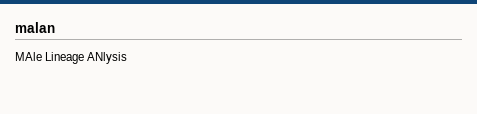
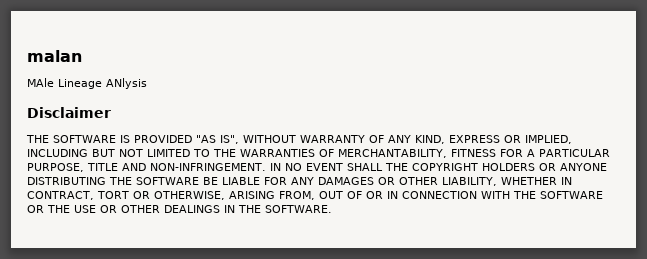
+ Disclaimer
+ THE SOFTWARE IS PROVIDED "AS IS", WITHOUT WARRANTY OF ANY KIND, EXPRESS OR IMPLIED, INCLUDING BUT NOT LIMITED TO THE WARRANTIES OF MERCHANTABILITY, FITNESS FOR A PARTICULAR PURPOSE, TITLE AND NON-INFRINGEMENT. IN NO EVENT SHALL THE COPYRIGHT HOLDERS OR ANYONE DISTRIBUTING THE SOFTWARE BE LIABLE FOR ANY DAMAGES OR OTHER LIABILITY, WHETHER IN CONTRACT, TORT OR OTHERWISE, ARISING FROM, OUT OF OR IN CONNECTION WITH THE SOFTWARE OR THE USE OR OTHER DEALINGS IN THE SOFTWARE.

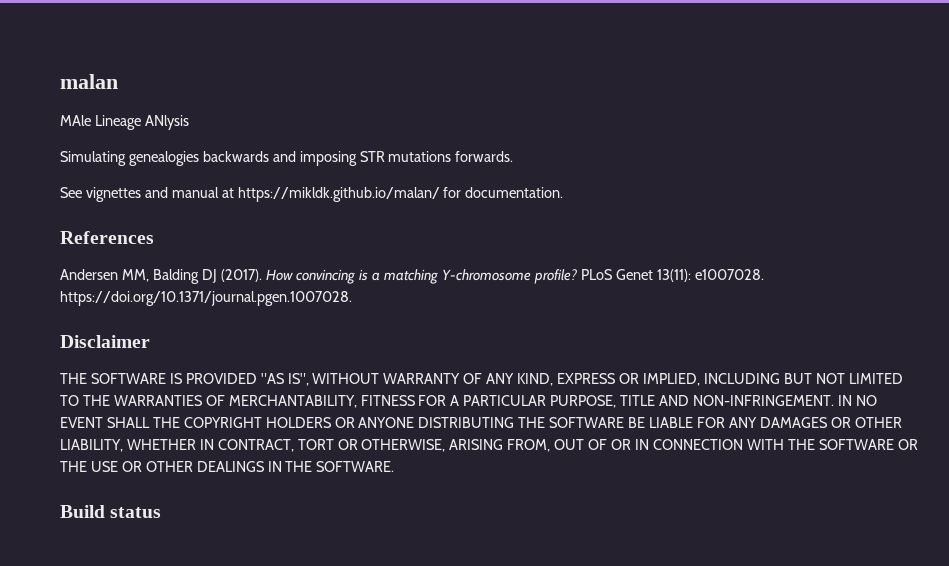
+ Simulating genealogies backwards and imposing STR mutations forwards.
+ See vignettes and manual at https://mikldk.github.io/malan/ for documentation.
+ References
+ Andersen MM, Balding DJ (2017). How convincing is a matching Y-chromosome profile? PLoS Genet 13(11): e1007028. https://doi.org/10.1371/journal.pgen.1007028.
+ Build status

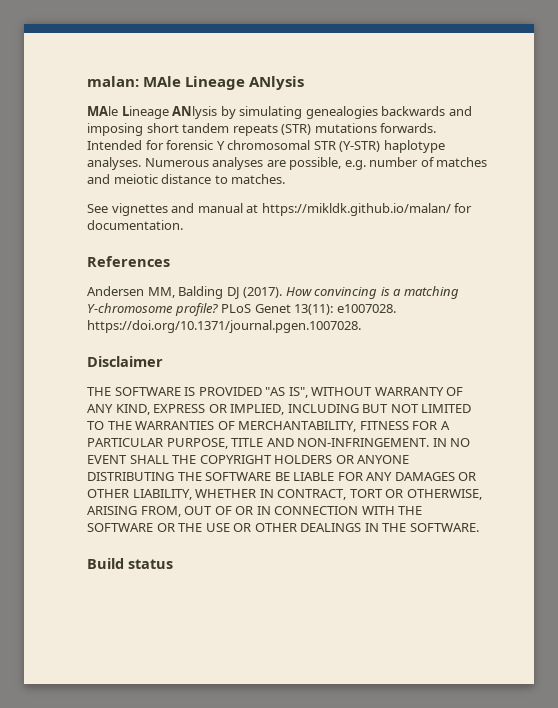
- malan
- MAle Lineage ANlysis
- Simulating genealogies backwards and imposing STR mutations forwards.
+ malan: MAle Lineage ANlysis
+ MAle Lineage ANlysis by simulating genealogies backwards and imposing short tandem repeats (STR) mutations forwards. Intended for forensic Y chromosomal STR (Y-STR) haplotype analyses. Numerous analyses are possible, e.g. number of matches and meiotic distance to matches.

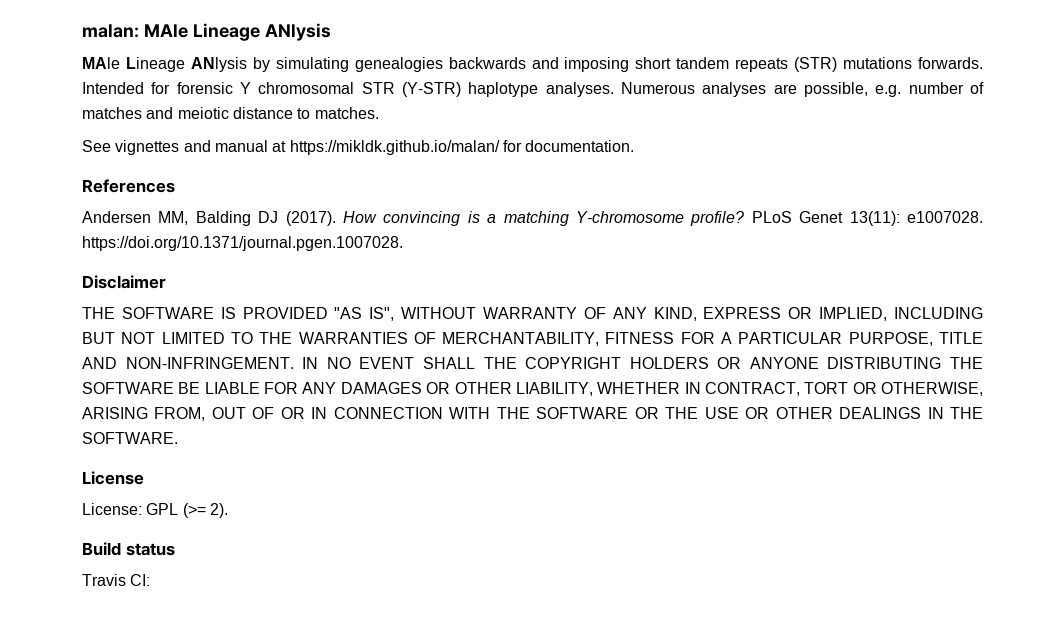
+ License
+ License: GPL (>= 2).
+ Travis CI:

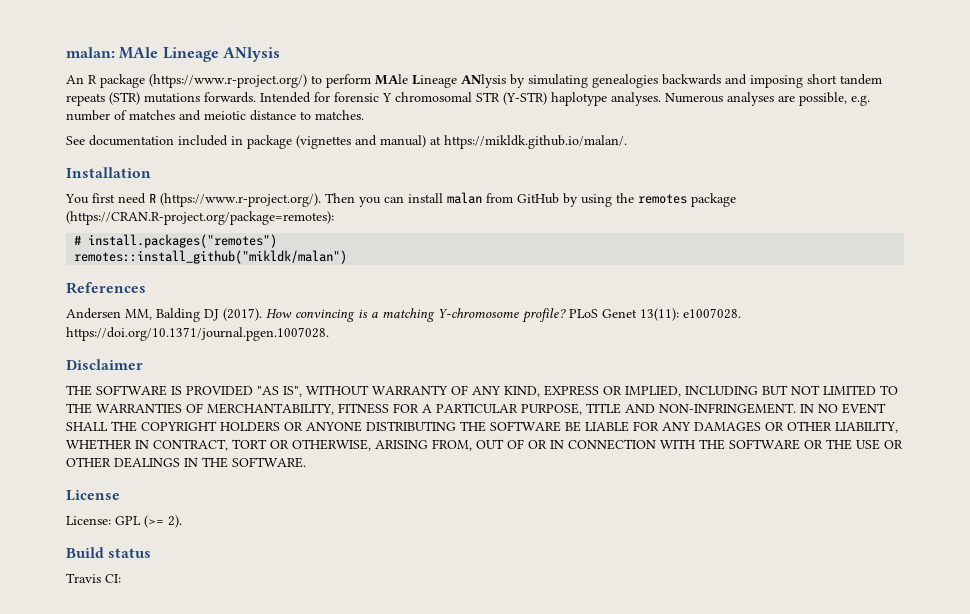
- MAle Lineage ANlysis by simulating genealogies backwards and imposing short tandem repeats (STR) mutations forwards.
+ An R package (https://www.r-project.org/) to perform MAle Lineage ANlysis by simulating genealogies backwards and imposing short tandem repeats (STR) mutations forwards.
- See vignettes and manual at https://mikldk.github.io/malan/ for documentation.
+ See documentation included in package (vignettes and manual) at https://mikldk.github.io/malan/.
+ Installation
+ You first need R (https://www.r-project.org/). Then you can install malan from GitHub by using the remotes package (https://CRAN.R-project.org/package=remotes):
+ # install.packages("remotes")
+ remotes::install_github("mikldk/malan")

